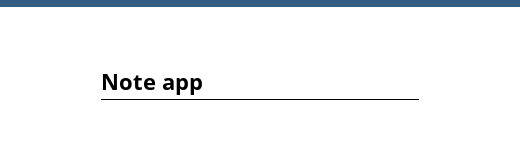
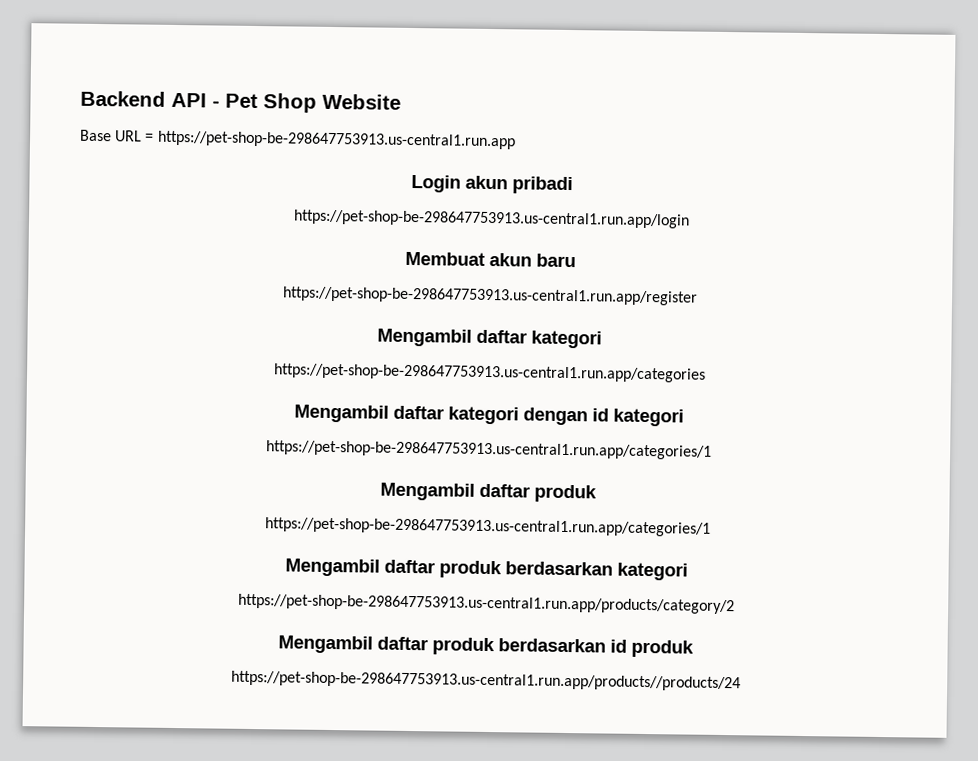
- Note app
+ Backend API - Pet Shop Website
+ Base URL = https://pet-shop-be-298647753913.us-central1.run.app
+ Login akun pribadi
+ https://pet-shop-be-298647753913.us-central1.run.app/login
+ Membuat akun baru
+ https://pet-shop-be-298647753913.us-central1.run.app/register
+ Mengambil daftar kategori
+ https://pet-shop-be-298647753913.us-central1.run.app/categories
+ Mengambil daftar kategori dengan id kategori
+ https://pet-shop-be-298647753913.us-central1.run.app/categories/1
+ Mengambil daftar produk
+ https://pet-shop-be-298647753913.us-central1.run.app/categories/1
+ Mengambil daftar produk berdasarkan kategori
+ https://pet-shop-be-298647753913.us-central1.run.app/products/category/2
+ Mengambil daftar produk berdasarkan id produk
+ https://pet-shop-be-298647753913.us-central1.run.app/products//products/24

